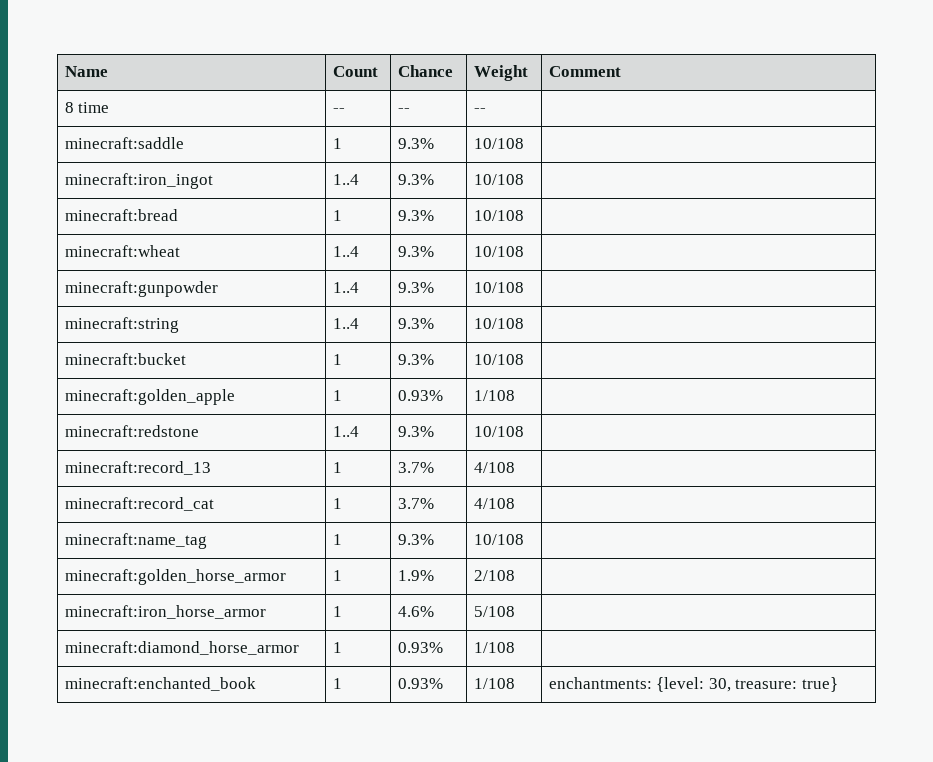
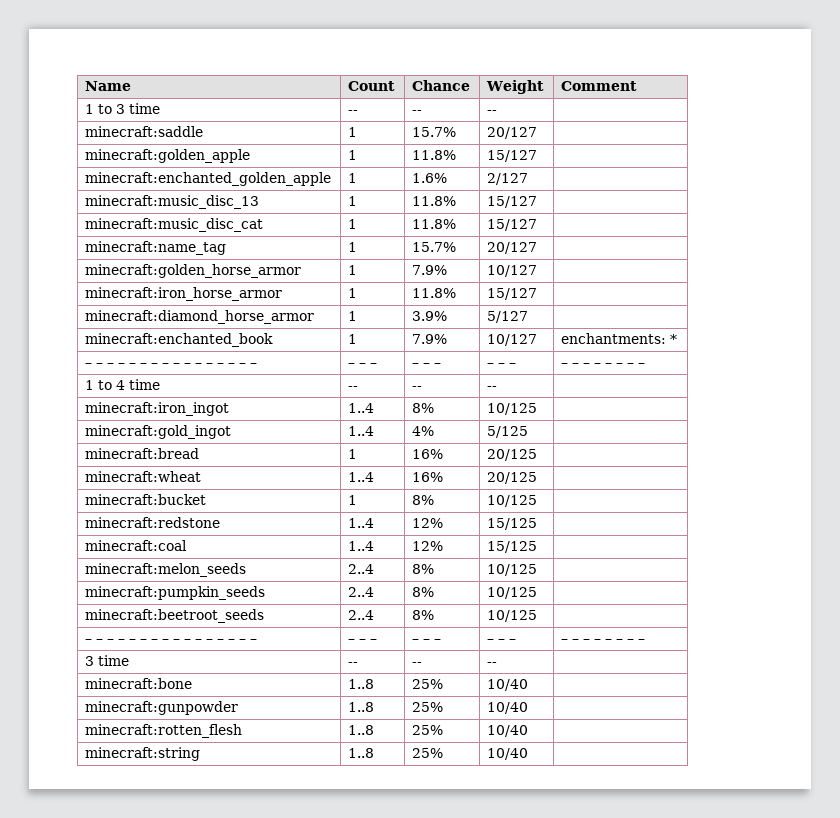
- 8 time | -- | -- | -- |
+ 1 to 3 time | -- | -- | -- |
- minecraft:saddle | 1 | 9.3% | 10/108 |
- minecraft:iron_ingot | 1..4 | 9.3% | 10/108 |
+ minecraft:saddle | 1 | 15.7% | 20/127 |
+ minecraft:golden_apple | 1 | 11.8% | 15/127 |
+ minecraft:enchanted_golden_apple | 1 | 1.6% | 2/127 |
+ minecraft:music_disc_13 | 1 | 11.8% | 15/127 |
+ minecraft:music_disc_cat | 1 | 11.8% | 15/127 |
+ minecraft:name_tag | 1 | 15.7% | 20/127 |
+ minecraft:golden_horse_armor | 1 | 7.9% | 10/127 |
+ minecraft:iron_horse_armor | 1 | 11.8% | 15/127 |
+ minecraft:diamond_horse_armor | 1 | 3.9% | 5/127 |
+ minecraft:enchanted_book | 1 | 7.9% | 10/127 | enchantments: *
+ – – – – – – – – – – – – – – – – | – – – | – – – | – – – | – – – – – – – –
+ 1 to 4 time | -- | -- | -- |
+ minecraft:iron_ingot | 1..4 | 8% | 10/125 |
+ minecraft:gold_ingot | 1..4 | 4% | 5/125 |
- minecraft:bread | 1 | 9.3% | 10/108 |
+ minecraft:bread | 1 | 16% | 20/125 |
- minecraft:wheat | 1..4 | 9.3% | 10/108 |
- minecraft:gunpowder | 1..4 | 9.3% | 10/108 |
- minecraft:string | 1..4 | 9.3% | 10/108 |
- minecraft:bucket | 1 | 9.3% | 10/108 |
- minecraft:golden_apple | 1 | 0.93% | 1/108 |
- minecraft:redstone | 1..4 | 9.3% | 10/108 |
- minecraft:record_13 | 1 | 3.7% | 4/108 |
- minecraft:record_cat | 1 | 3.7% | 4/108 |
- minecraft:name_tag | 1 | 9.3% | 10/108 |
- minecraft:golden_horse_armor | 1 | 1.9% | 2/108 |
- minecraft:iron_horse_armor | 1 | 4.6% | 5/108 |
- minecraft:diamond_horse_armor | 1 | 0.93% | 1/108 |
- minecraft:enchanted_book | 1 | 0.93% | 1/108 | enchantments: {level: 30, treasure: true}
+ minecraft:wheat | 1..4 | 16% | 20/125 |
+ minecraft:bucket | 1 | 8% | 10/125 |
+ minecraft:redstone | 1..4 | 12% | 15/125 |
+ minecraft:coal | 1..4 | 12% | 15/125 |
+ minecraft:melon_seeds | 2..4 | 8% | 10/125 |
+ minecraft:pumpkin_seeds | 2..4 | 8% | 10/125 |
+ minecraft:beetroot_seeds | 2..4 | 8% | 10/125 |
+ – – – – – – – – – – – – – – – – | – – – | – – – | – – – | – – – – – – – –
+ 3 time | -- | -- | -- |
+ minecraft:bone | 1..8 | 25% | 10/40 |
+ minecraft:gunpowder | 1..8 | 25% | 10/40 |
+ minecraft:rotten_flesh | 1..8 | 25% | 10/40 |
+ minecraft:string | 1..8 | 25% | 10/40 |

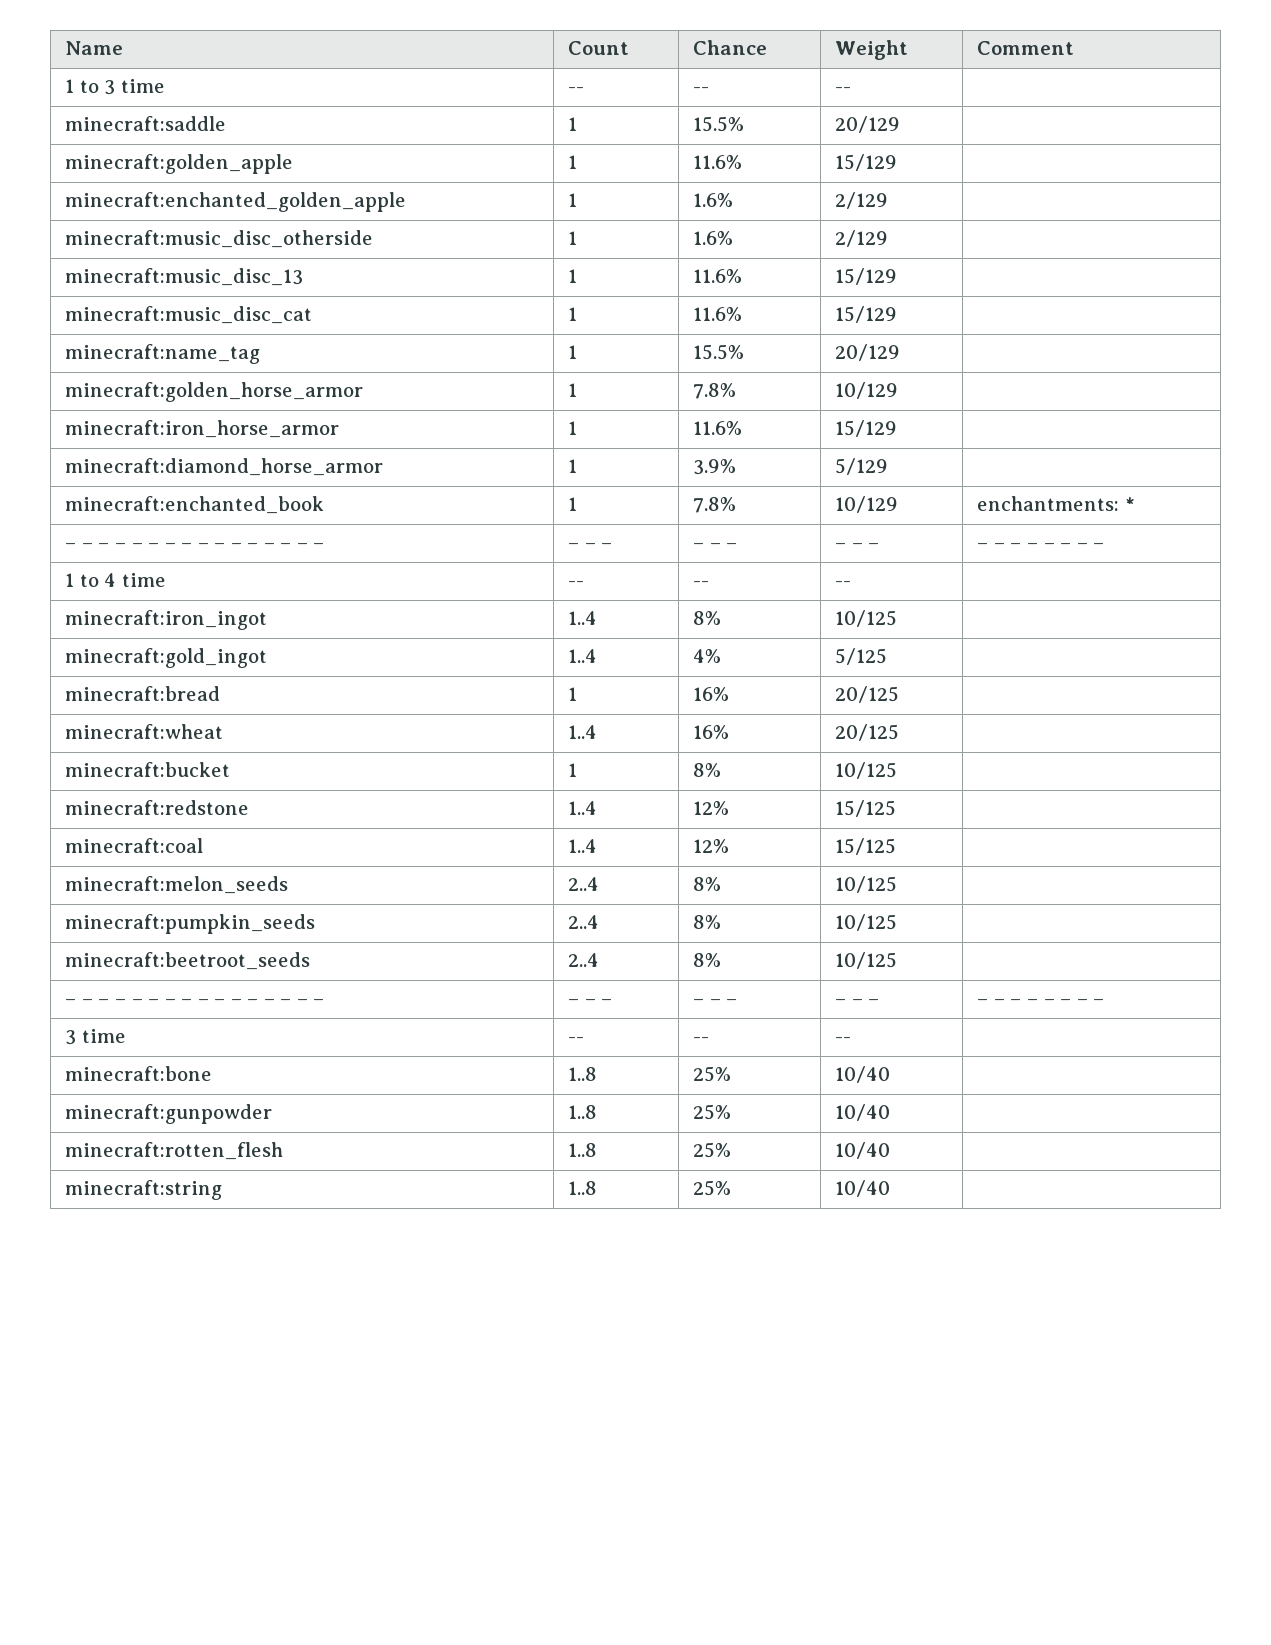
- minecraft:saddle | 1 | 15.7% | 20/127 |
+ minecraft:saddle | 1 | 15.5% | 20/129 |
- minecraft:golden_apple | 1 | 11.8% | 15/127 |
+ minecraft:golden_apple | 1 | 11.6% | 15/129 |
- minecraft:enchanted_golden_apple | 1 | 1.6% | 2/127 |
+ minecraft:enchanted_golden_apple | 1 | 1.6% | 2/129 |
+ minecraft:music_disc_otherside | 1 | 1.6% | 2/129 |
- minecraft:music_disc_13 | 1 | 11.8% | 15/127 |
+ minecraft:music_disc_13 | 1 | 11.6% | 15/129 |
- minecraft:music_disc_cat | 1 | 11.8% | 15/127 |
+ minecraft:music_disc_cat | 1 | 11.6% | 15/129 |
- minecraft:name_tag | 1 | 15.7% | 20/127 |
+ minecraft:name_tag | 1 | 15.5% | 20/129 |
- minecraft:golden_horse_armor | 1 | 7.9% | 10/127 |
+ minecraft:golden_horse_armor | 1 | 7.8% | 10/129 |
- minecraft:iron_horse_armor | 1 | 11.8% | 15/127 |
+ minecraft:iron_horse_armor | 1 | 11.6% | 15/129 |
- minecraft:diamond_horse_armor | 1 | 3.9% | 5/127 |
+ minecraft:diamond_horse_armor | 1 | 3.9% | 5/129 |
- minecraft:enchanted_book | 1 | 7.9% | 10/127 | enchantments: *
+ minecraft:enchanted_book | 1 | 7.8% | 10/129 | enchantments: *

